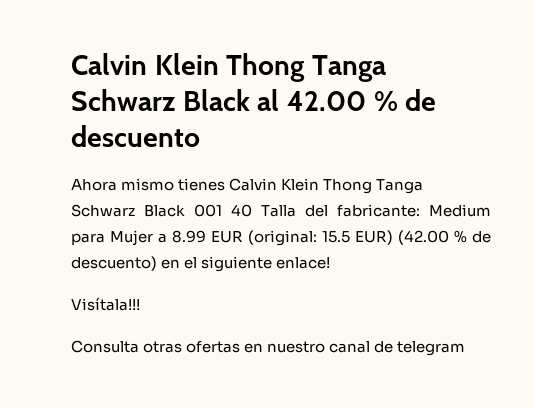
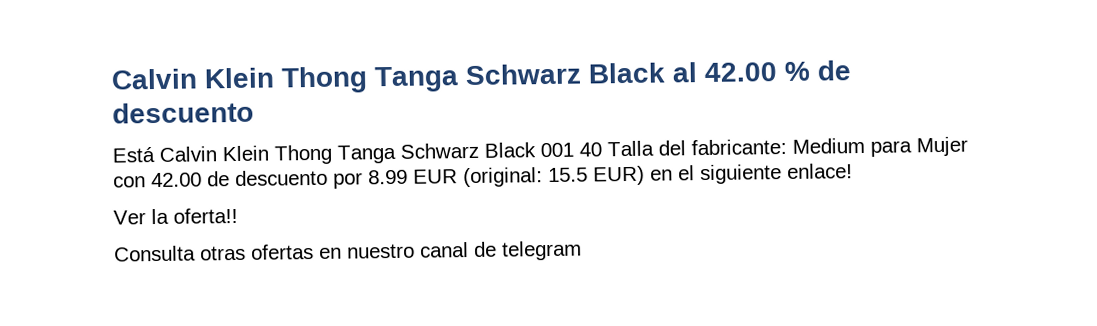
- Ahora mismo tienes Calvin Klein Thong Tanga Schwarz Black 001 40 Talla del fabricante: Medium para Mujer a 8.99 EUR (original: 15.5 EUR) (42.00 % de descuento) en el siguiente enlace!
+ Está Calvin Klein Thong Tanga Schwarz Black 001 40 Talla del fabricante: Medium para Mujer con 42.00 de descuento por 8.99 EUR (original: 15.5 EUR) en el siguiente enlace!
- Visítala!!!
+ Ver la oferta!!

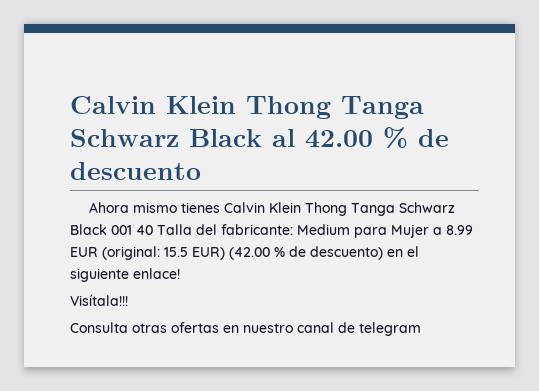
- Está Calvin Klein Thong Tanga Schwarz Black 001 40 Talla del fabricante: Medium para Mujer con 42.00 de descuento por 8.99 EUR (original: 15.5 EUR) en el siguiente enlace!
+ Ahora mismo tienes Calvin Klein Thong Tanga Schwarz Black 001 40 Talla del fabricante: Medium para Mujer a 8.99 EUR (original: 15.5 EUR) (42.00 % de descuento) en el siguiente enlace!
- Ver la oferta!!
+ Visítala!!!

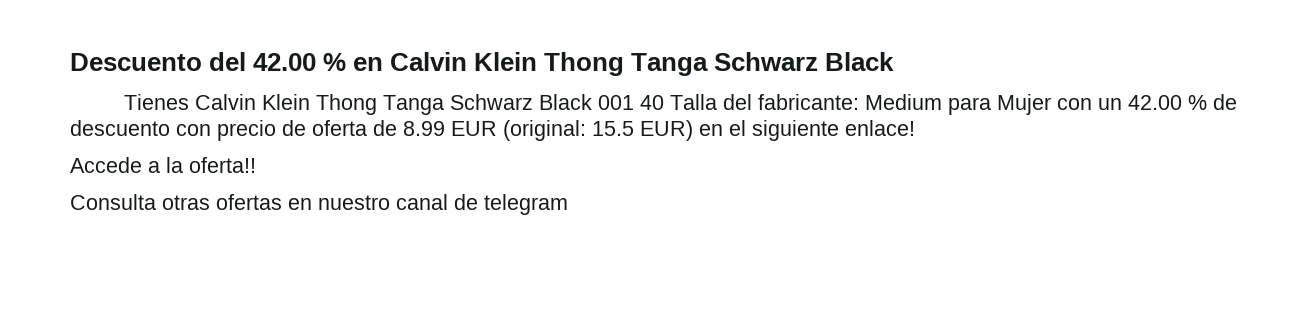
- Calvin Klein Thong Tanga Schwarz Black al 42.00 % de descuento
- Ahora mismo tienes Calvin Klein Thong Tanga Schwarz Black 001 40 Talla del fabricante: Medium para Mujer a 8.99 EUR (original: 15.5 EUR) (42.00 % de descuento) en el siguiente enlace!
+ Descuento del 42.00 % en Calvin Klein Thong Tanga Schwarz Black
+ Tienes Calvin Klein Thong Tanga Schwarz Black 001 40 Talla del fabricante: Medium para Mujer con un 42.00 % de descuento con precio de oferta de 8.99 EUR (original: 15.5 EUR) en el siguiente enlace!
- Visítala!!!
+ Accede a la oferta!!

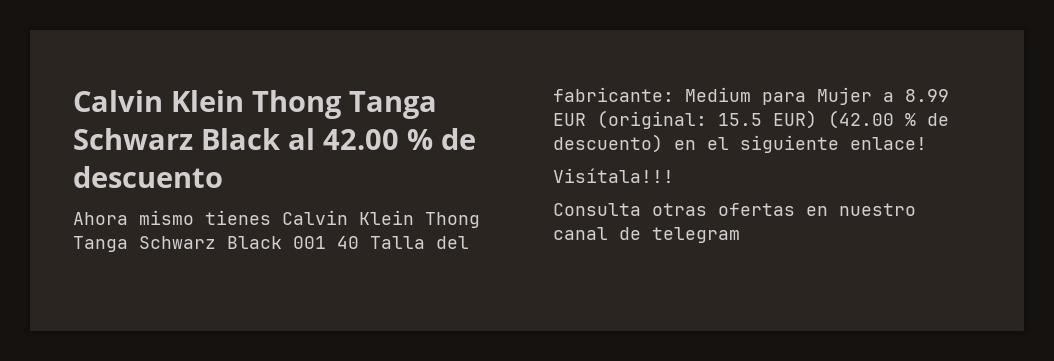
- Descuento del 42.00 % en Calvin Klein Thong Tanga Schwarz Black
- Tienes Calvin Klein Thong Tanga Schwarz Black 001 40 Talla del fabricante: Medium para Mujer con un 42.00 % de descuento con precio de oferta de 8.99 EUR (original: 15.5 EUR) en el siguiente enlace!
+ Calvin Klein Thong Tanga Schwarz Black al 42.00 % de descuento
+ Ahora mismo tienes Calvin Klein Thong Tanga Schwarz Black 001 40 Talla del fabricante: Medium para Mujer a 8.99 EUR (original: 15.5 EUR) (42.00 % de descuento) en el siguiente enlace!
- Accede a la oferta!!
+ Visítala!!!

